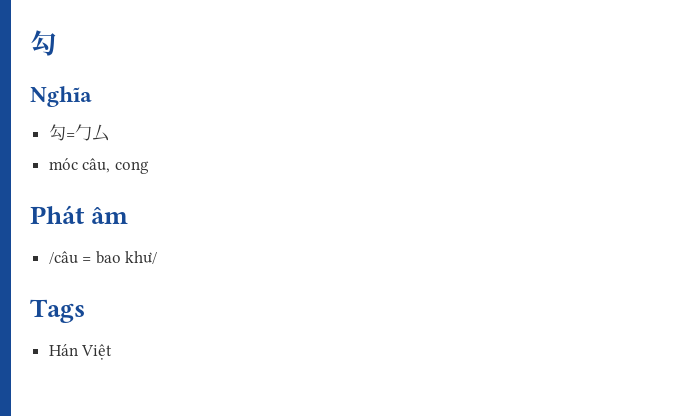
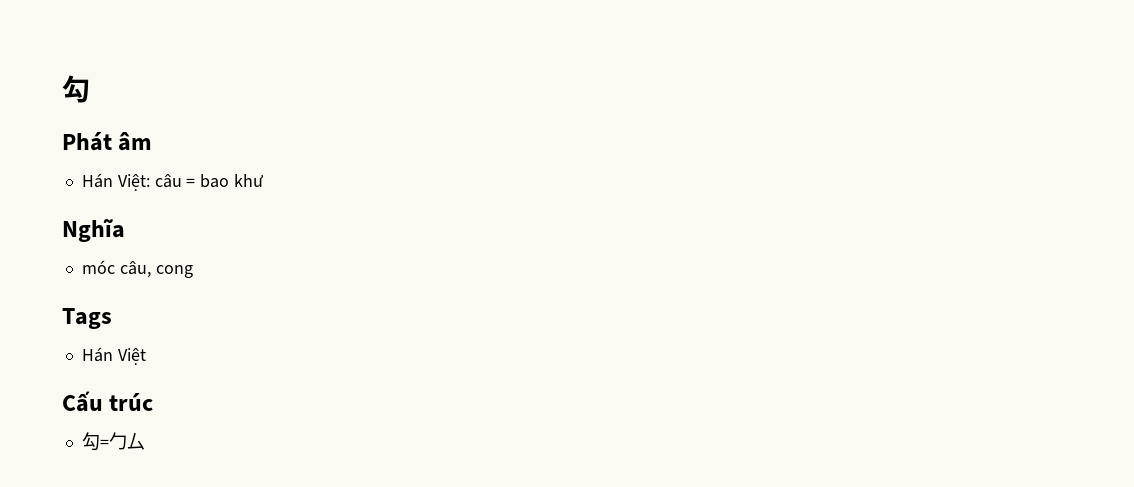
+ Phát âm
+ Hán Việt: câu = bao khư
  Nghĩa
- 勾=勹厶
  móc câu, cong
- Phát âm
- /câu = bao khư/
  Tags
  Hán Việt
+ Cấu trúc
+ 勾=勹厶

